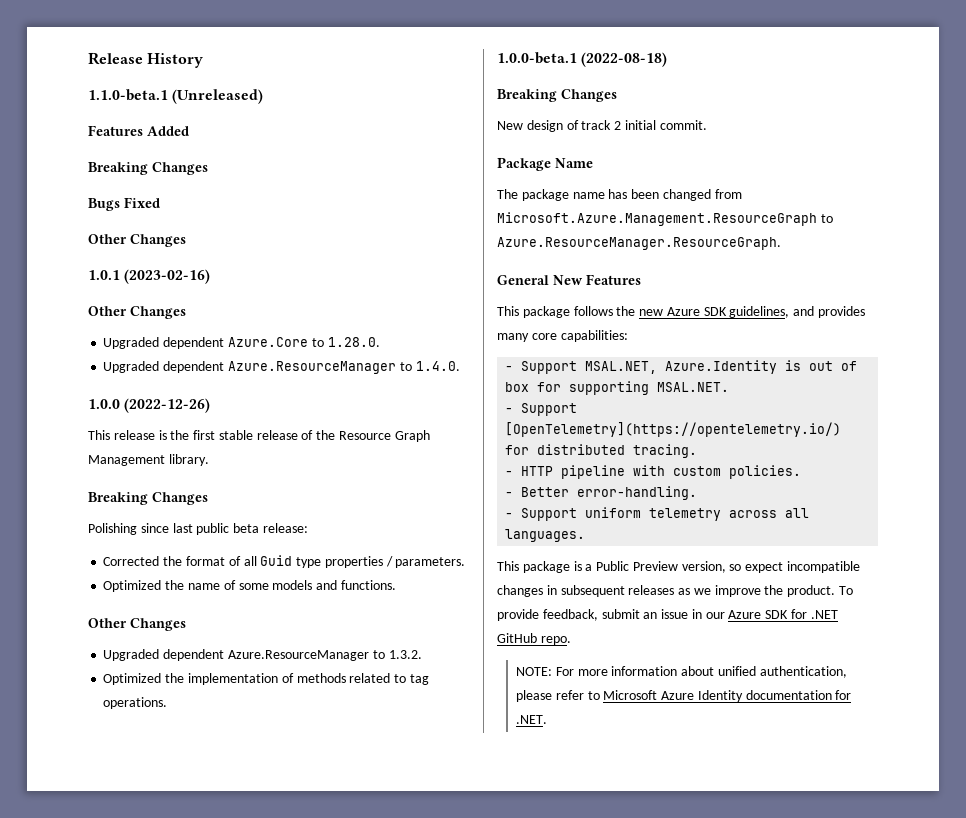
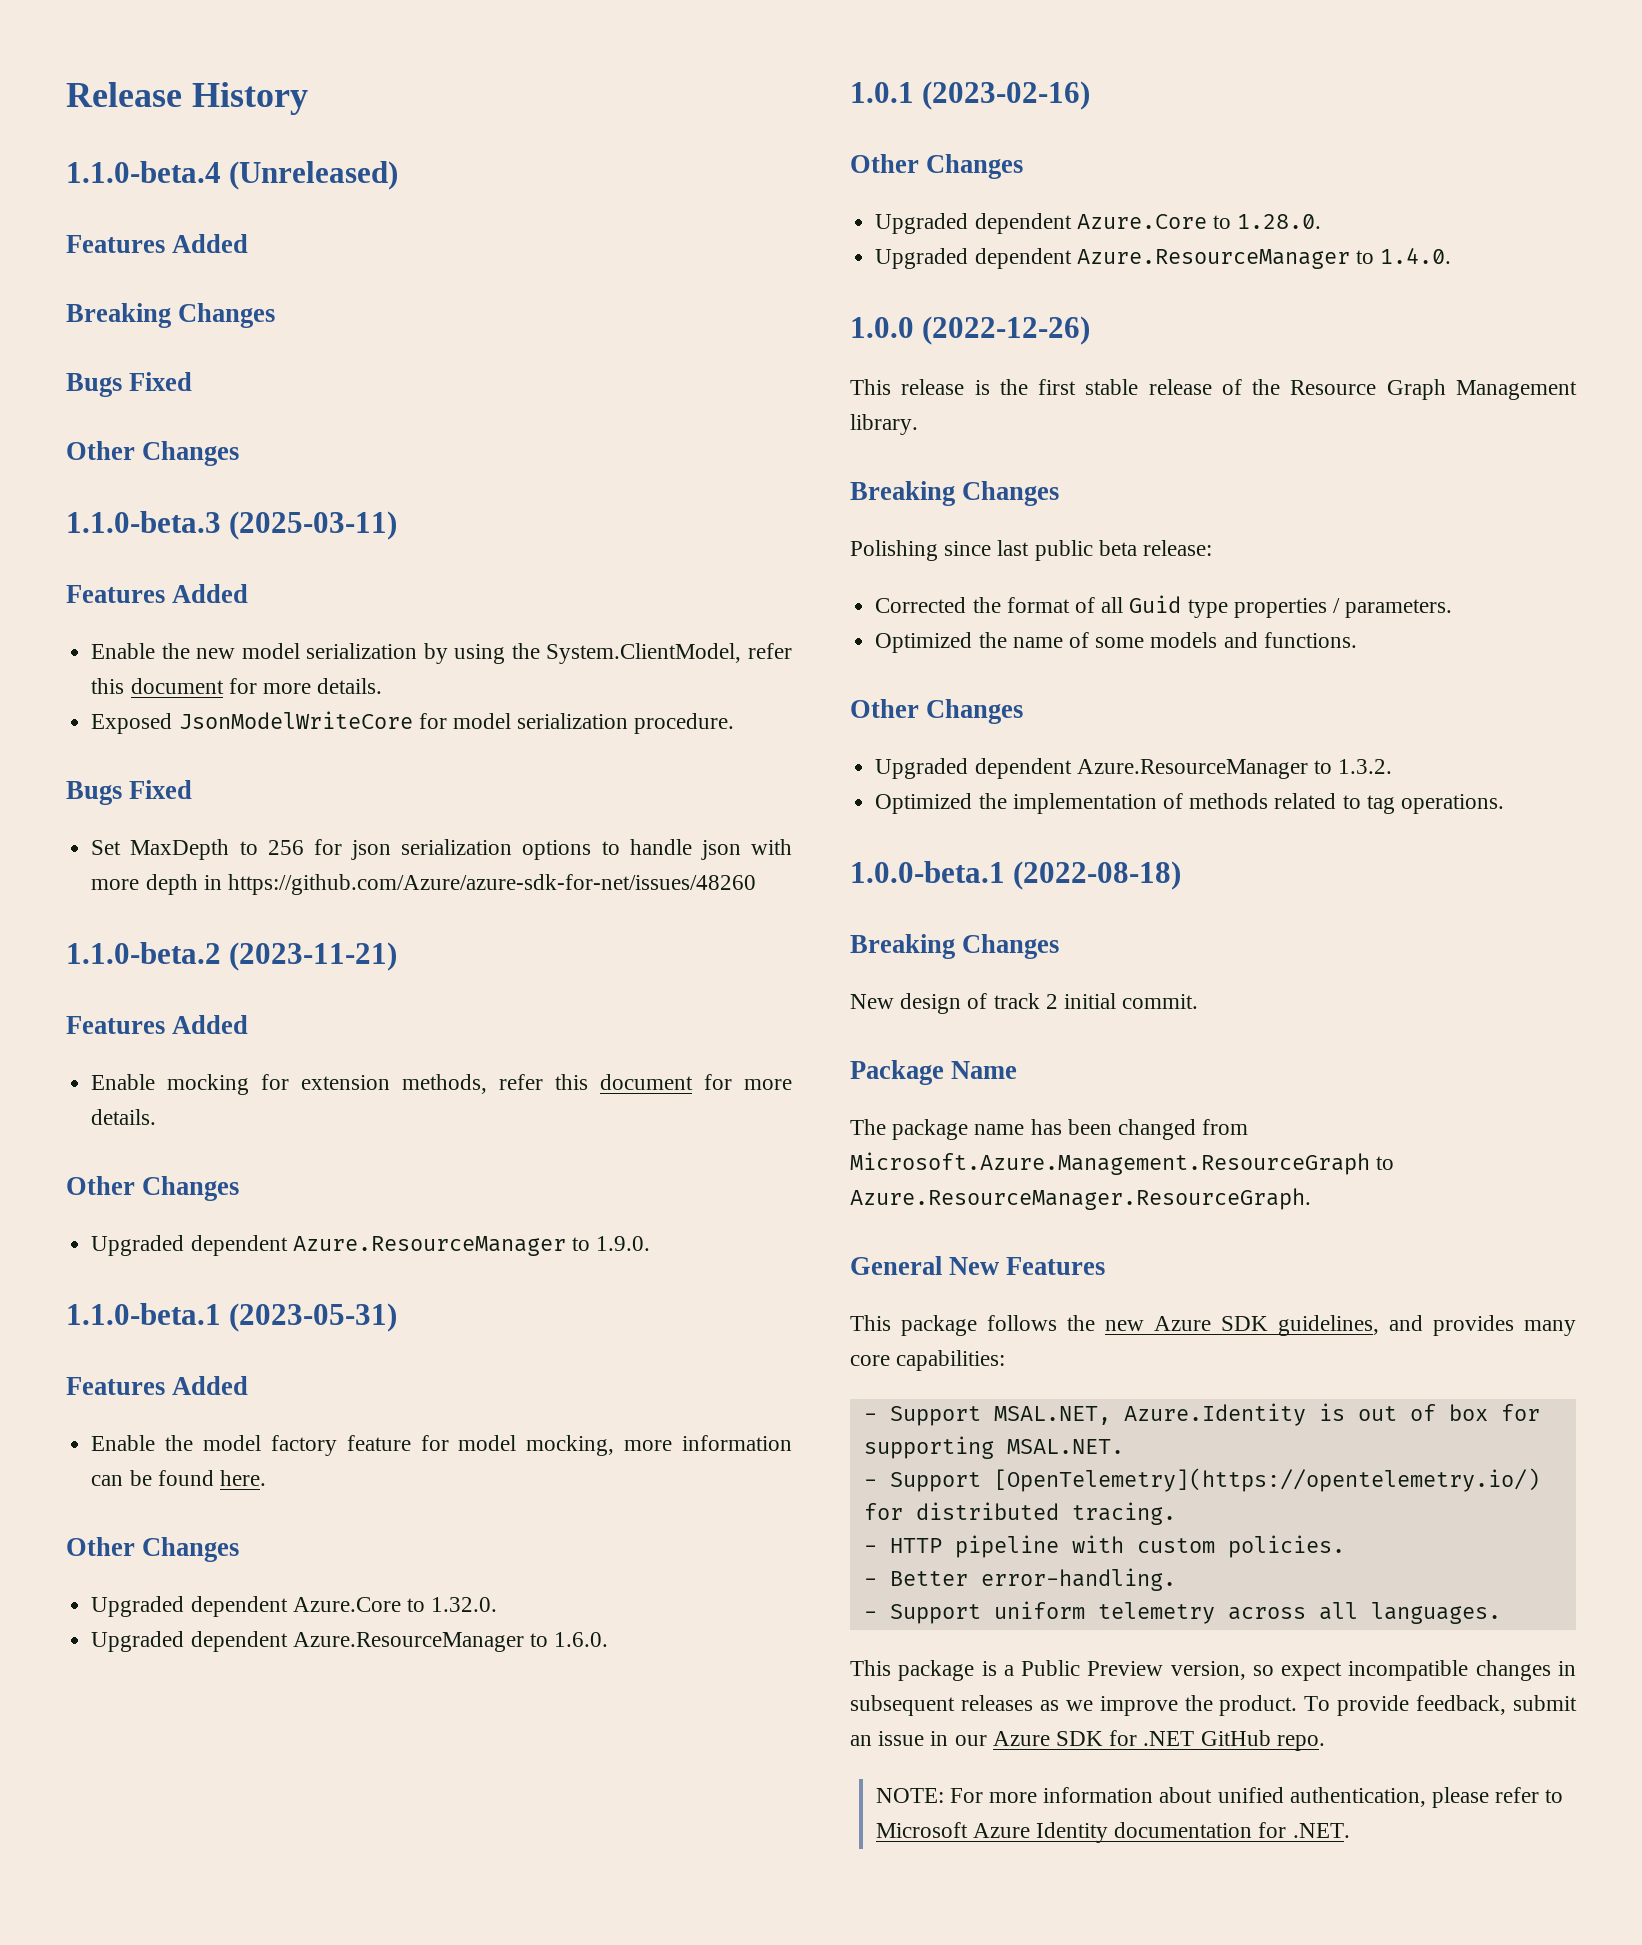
- 1.1.0-beta.1 (Unreleased)
+ 1.1.0-beta.4 (Unreleased)
+ 1.1.0-beta.3 (2025-03-11)
+ Features Added
+ Enable the new model serialization by using the System.ClientModel, refer this document for more details.
+ Exposed JsonModelWriteCore for model serialization procedure.
+ Bugs Fixed
+ Set MaxDepth to 256 for json serialization options to handle json with more depth in https://github.com/Azure/azure-sdk-for-net/issues/48260
+ 1.1.0-beta.2 (2023-11-21)
+ Features Added
+ Enable mocking for extension methods, refer this document for more details.
+ Other Changes
+ Upgraded dependent Azure.ResourceManager to 1.9.0.
+ 1.1.0-beta.1 (2023-05-31)
+ Features Added
+ Enable the model factory feature for model mocking, more information can be found here.
+ Other Changes
+ Upgraded dependent Azure.Core to 1.32.0.
+ Upgraded dependent Azure.ResourceManager to 1.6.0.

